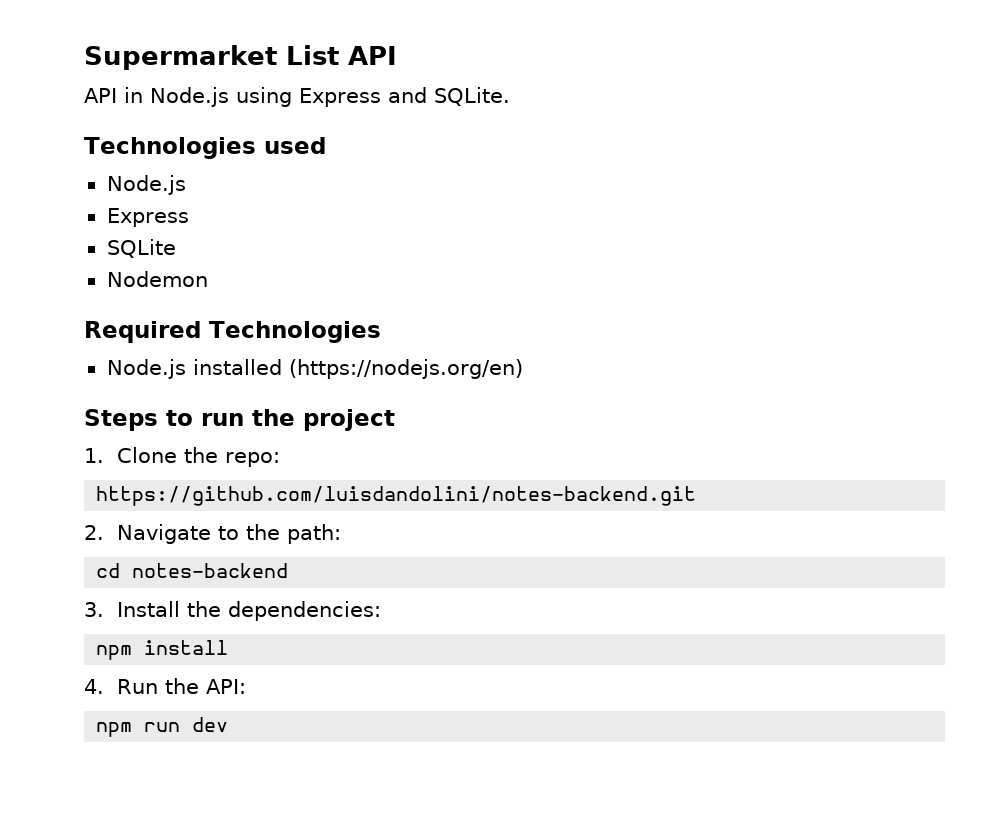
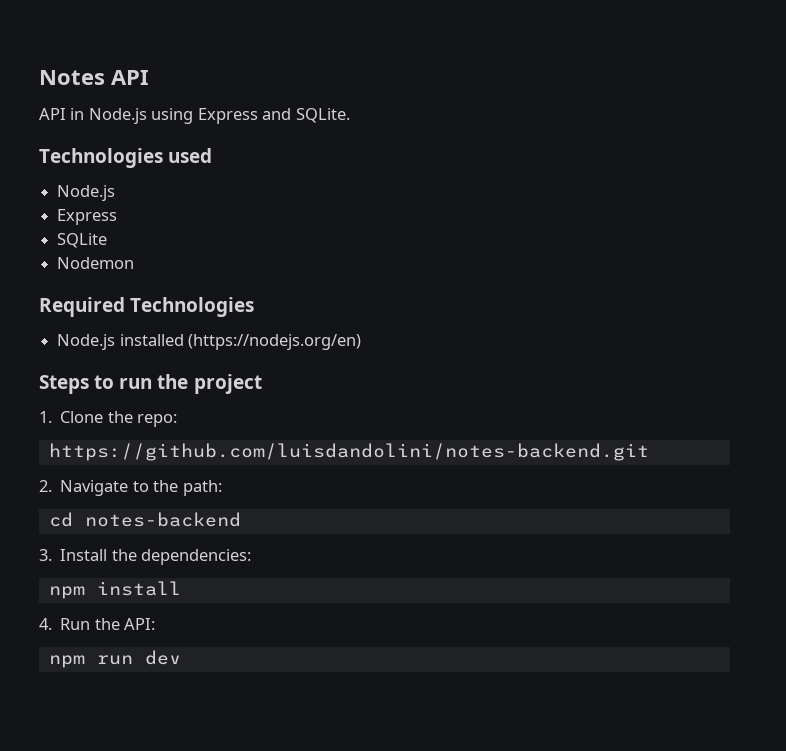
- Supermarket List API
+ Notes API

